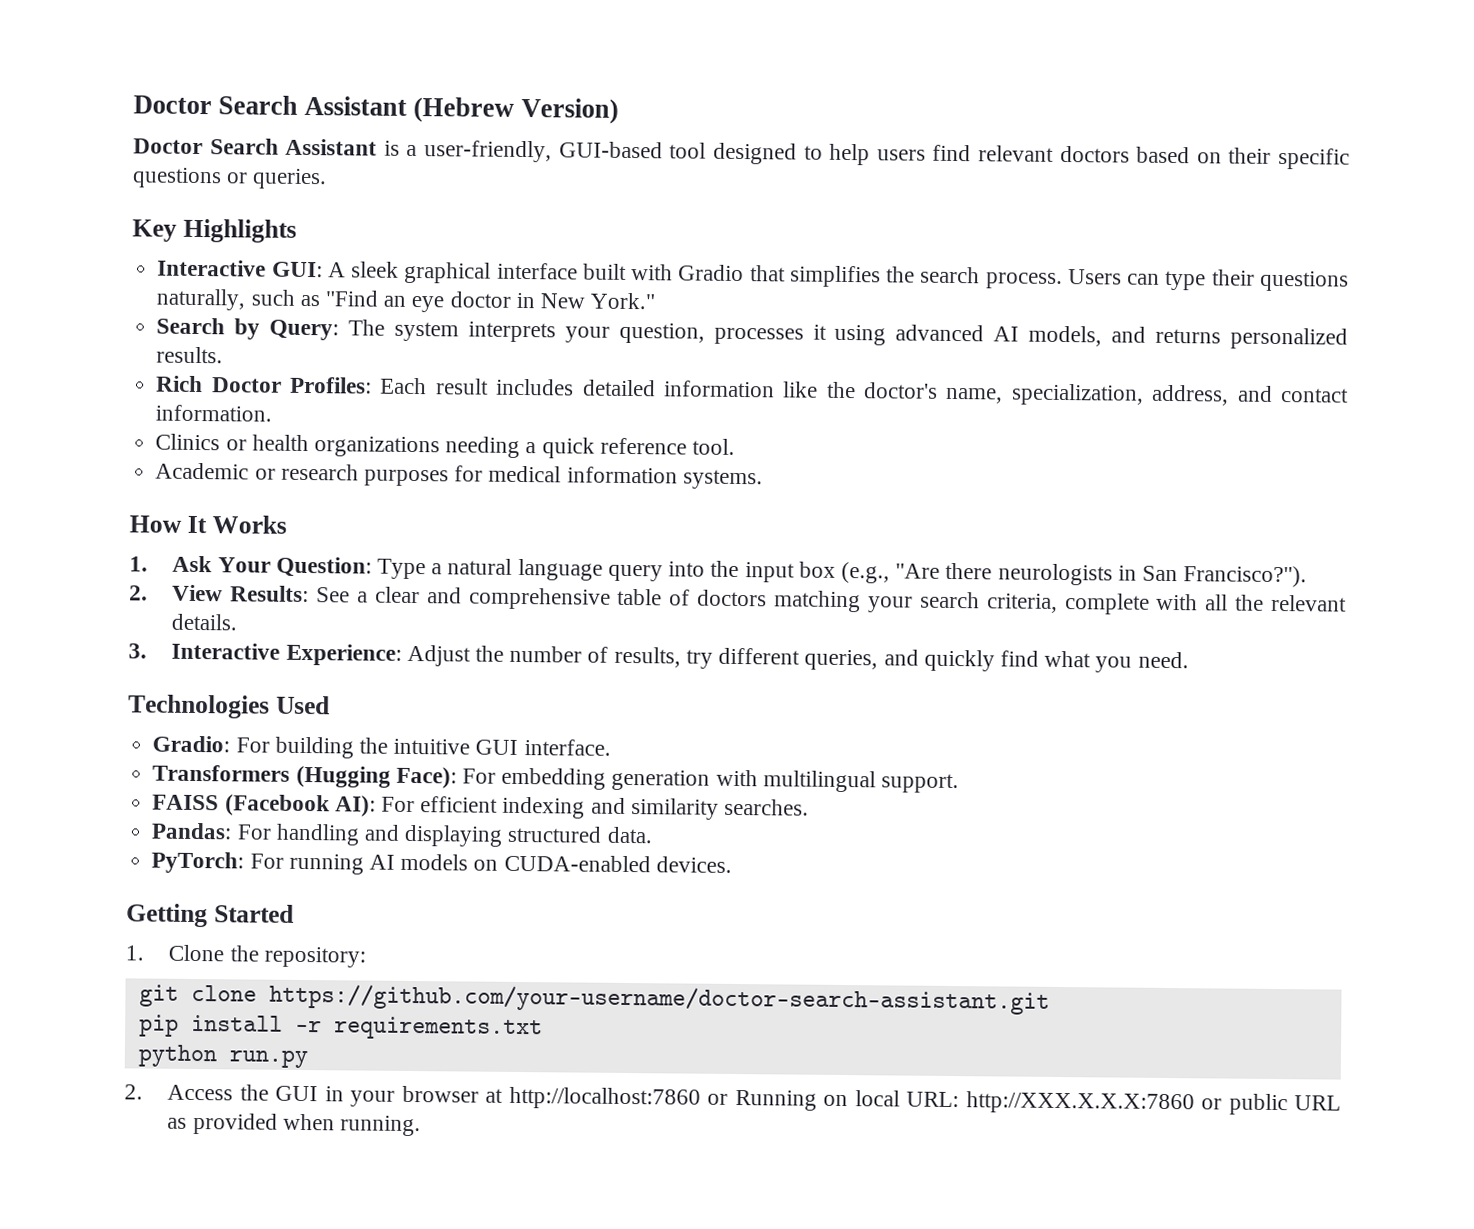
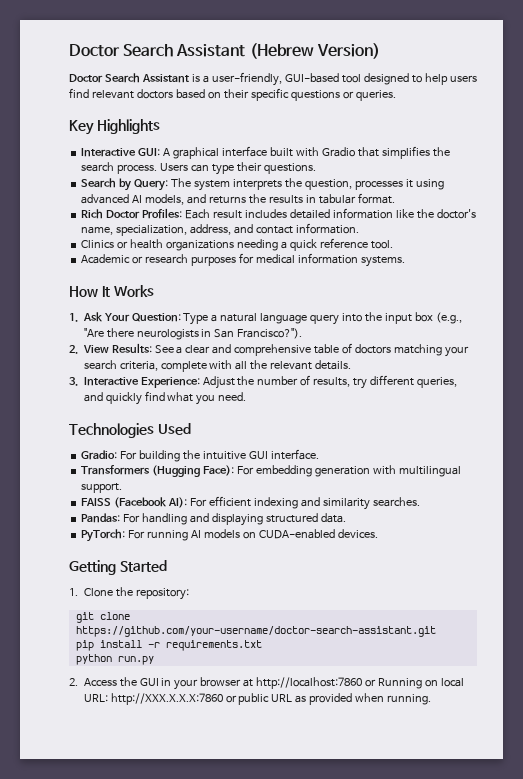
- Interactive GUI: A sleek graphical interface built with Gradio that simplifies the search process.
+ Interactive GUI: A graphical interface built with Gradio that simplifies the search process.
- Users can type their questions naturally, such as "Find an eye doctor in New York."
+ Users can type their questions.
- Search by Query: The system interprets your question, processes it using advanced AI models, and returns personalized results.
+ Search by Query: The system interprets the question, processes it using advanced AI models, and returns the results in tabular format.

